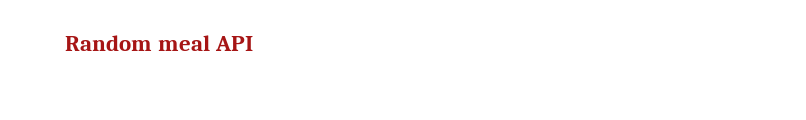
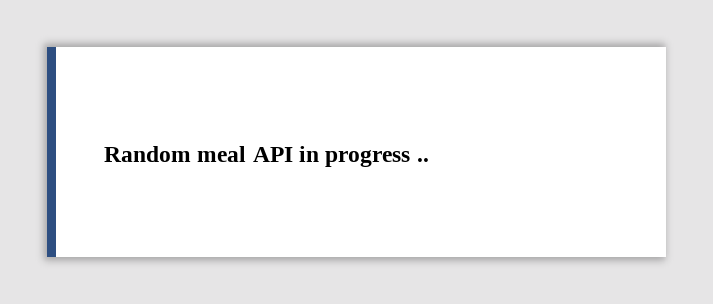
- Random meal API
+ Random meal API in progress ..

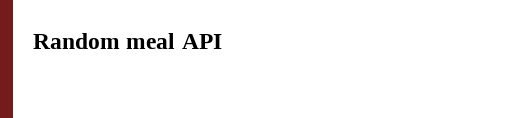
- Random meal API in progress ..
+ Random meal API

